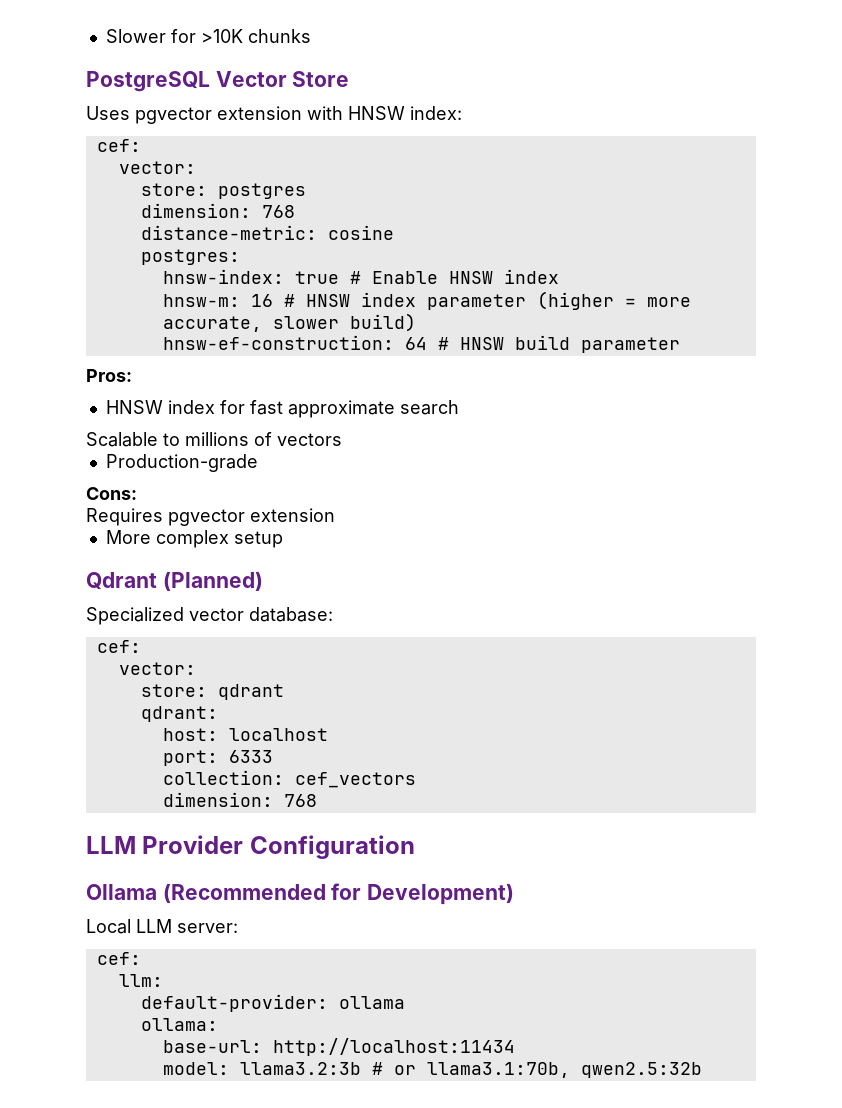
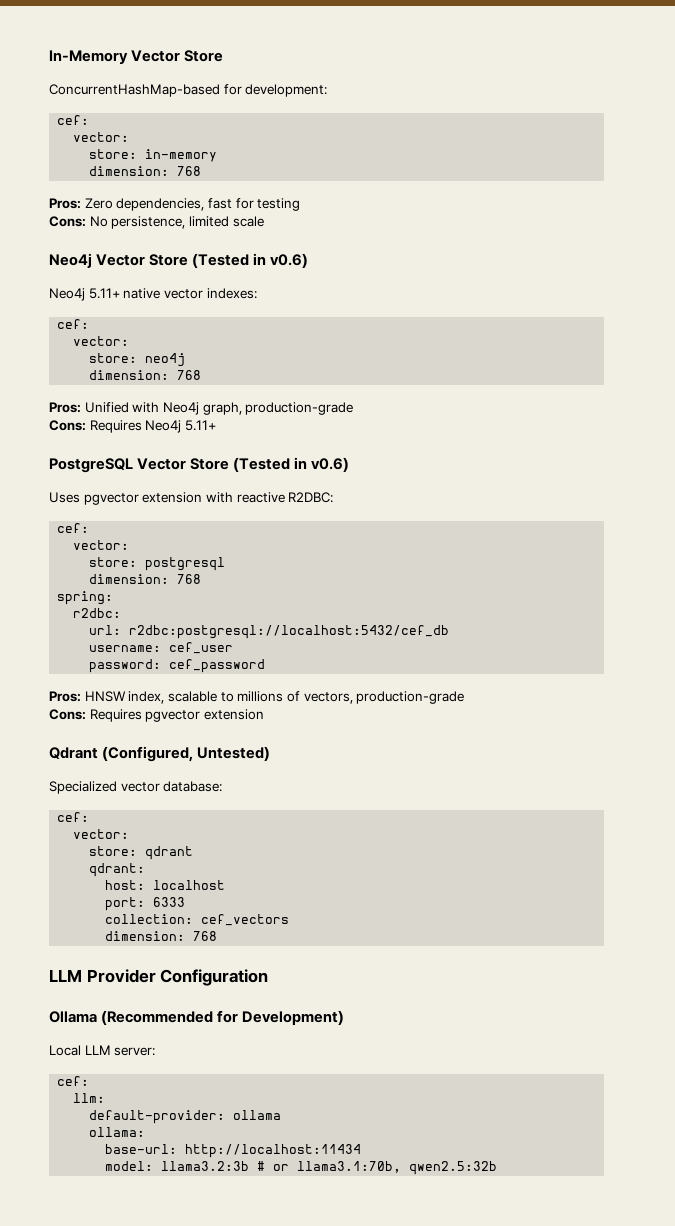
- Slower for >10K chunks
- PostgreSQL Vector Store
- Uses pgvector extension with HNSW index:
+ In-Memory Vector Store
+ ConcurrentHashMap-based for development:
  cef:
  vector:
- store: postgres
+ store: in-memory
  dimension: 768
- distance-metric: cosine
- postgres:
- hnsw-index: true # Enable HNSW index
- hnsw-m: 16 # HNSW index parameter (higher = more accurate, slower build)
- hnsw-ef-construction: 64 # HNSW build parameter
- Pros:
- HNSW index for fast approximate search
- Scalable to millions of vectors
- Production-grade
- Cons:
- Requires pgvector extension
+ Pros: Zero dependencies, fast for testing
+ Cons: No persistence, limited scale
+ Neo4j Vector Store (Tested in v0.6)
+ Neo4j 5.11+ native vector indexes:
+ cef:
+ vector:
+ store: neo4j
+ dimension: 768
+ Pros: Unified with Neo4j graph, production-grade
+ Cons: Requires Neo4j 5.11+
+ PostgreSQL Vector Store (Tested in v0.6)
+ Uses pgvector extension with reactive R2DBC:
+ cef:
+ vector:
+ store: postgresql
+ dimension: 768
+ spring:
+ r2dbc:
+ url: r2dbc:postgresql://localhost:5432/cef_db
+ username: cef_user
+ password: cef_password
+ Pros: HNSW index, scalable to millions of vectors, production-grade
+ Cons: Requires pgvector extension
- More complex setup
- Qdrant (Planned)
+ Qdrant (Configured, Untested)

